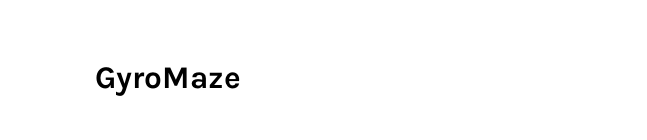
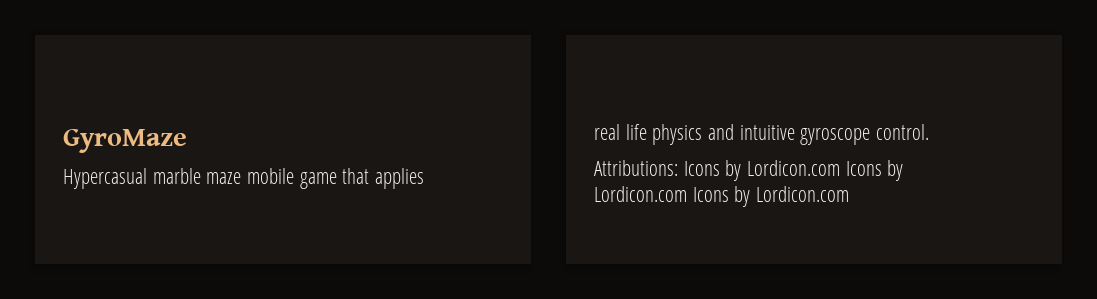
+ Hypercasual marble maze mobile game that applies real life physics and intuitive gyroscope control.
+ Attributions: Icons by Lordicon.com Icons by Lordicon.com Icons by Lordicon.com

